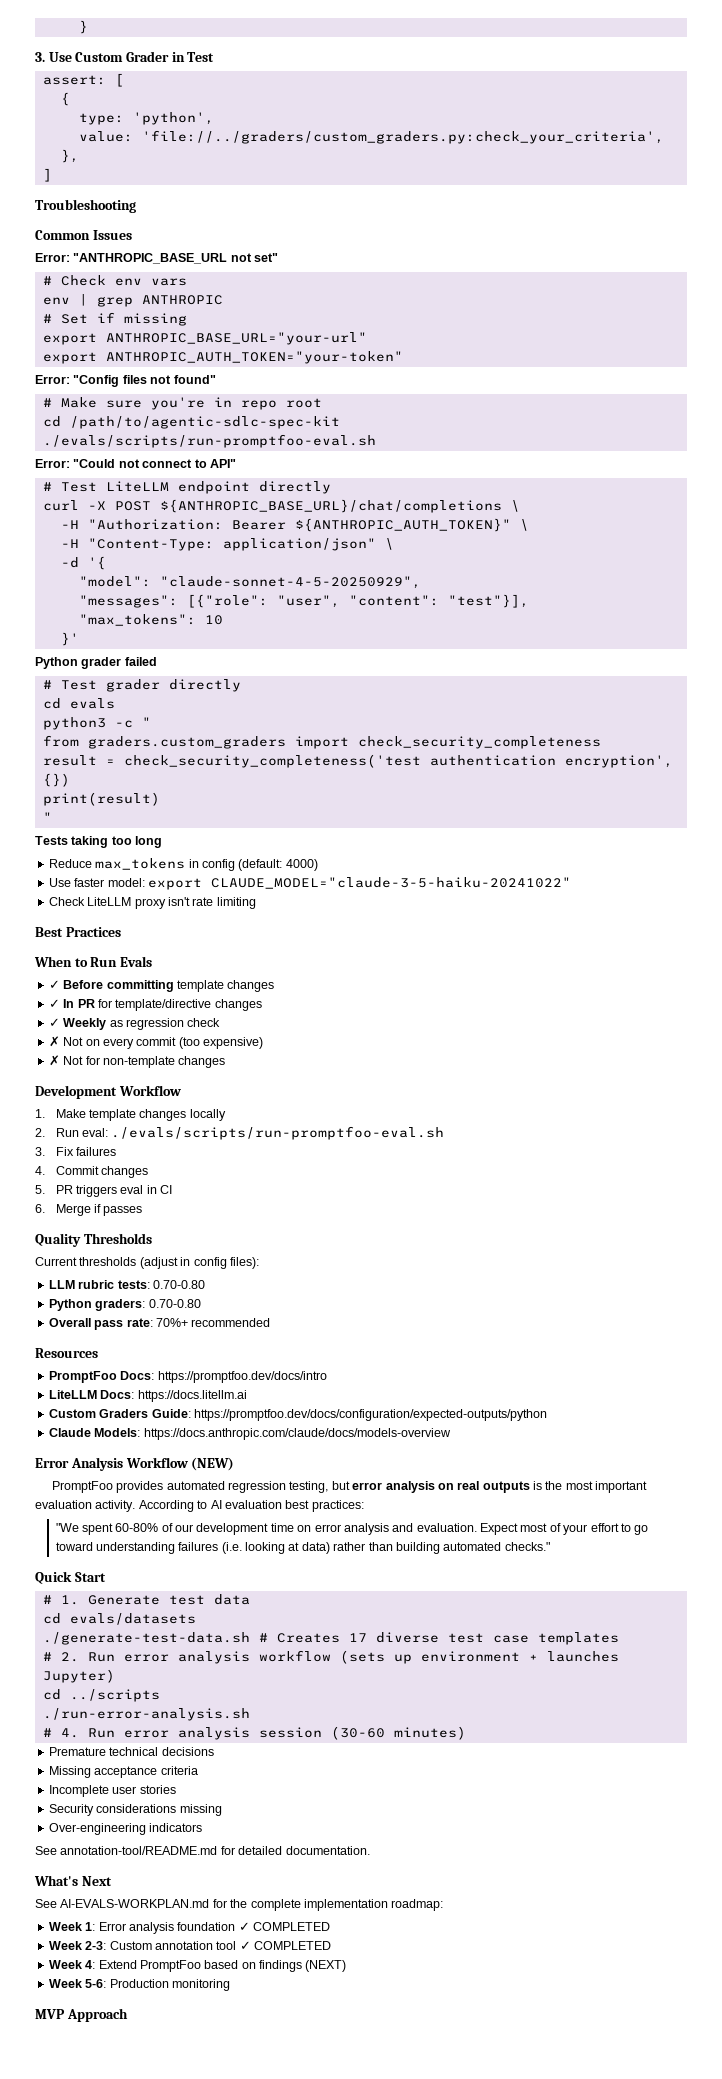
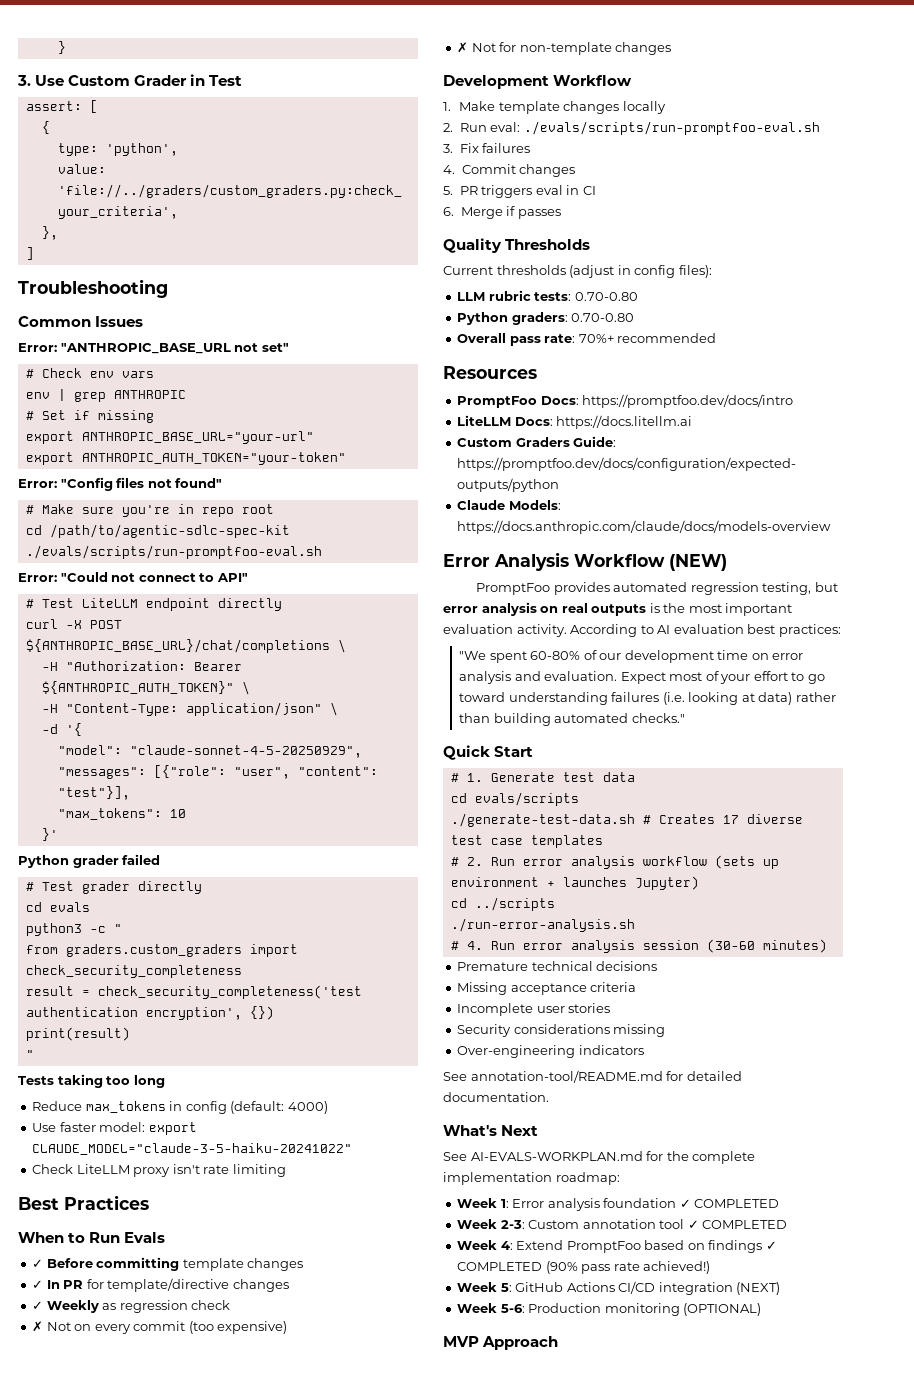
- cd evals/datasets
+ cd evals/scripts
- Week 4: Extend PromptFoo based on findings (NEXT)
+ Week 4: Extend PromptFoo based on findings ✓ COMPLETED (90% pass rate achieved!)
+ Week 5: GitHub Actions CI/CD integration (NEXT)
- Week 5-6: Production monitoring
+ Week 5-6: Production monitoring (OPTIONAL)

